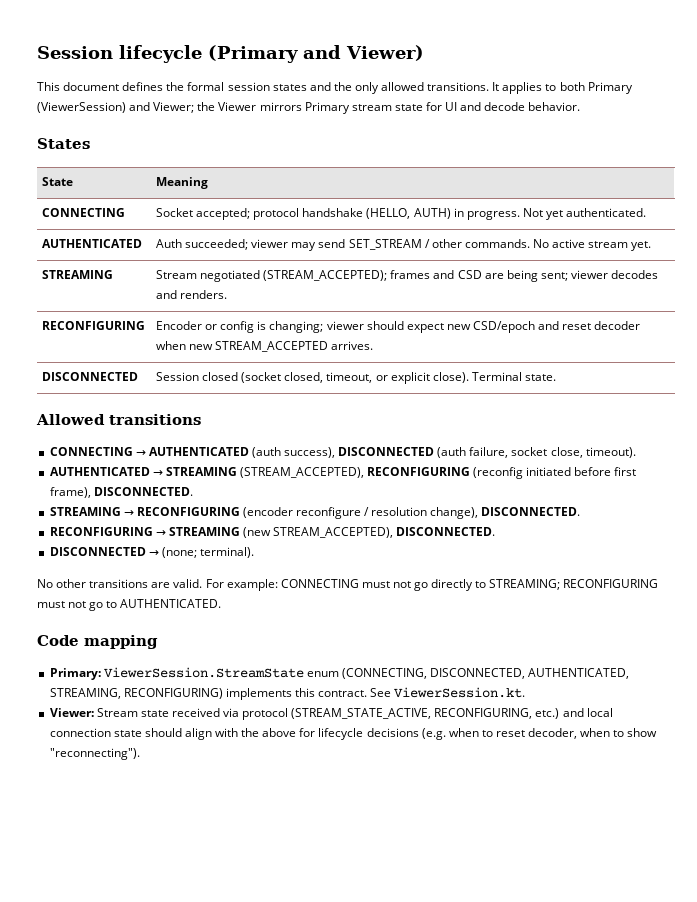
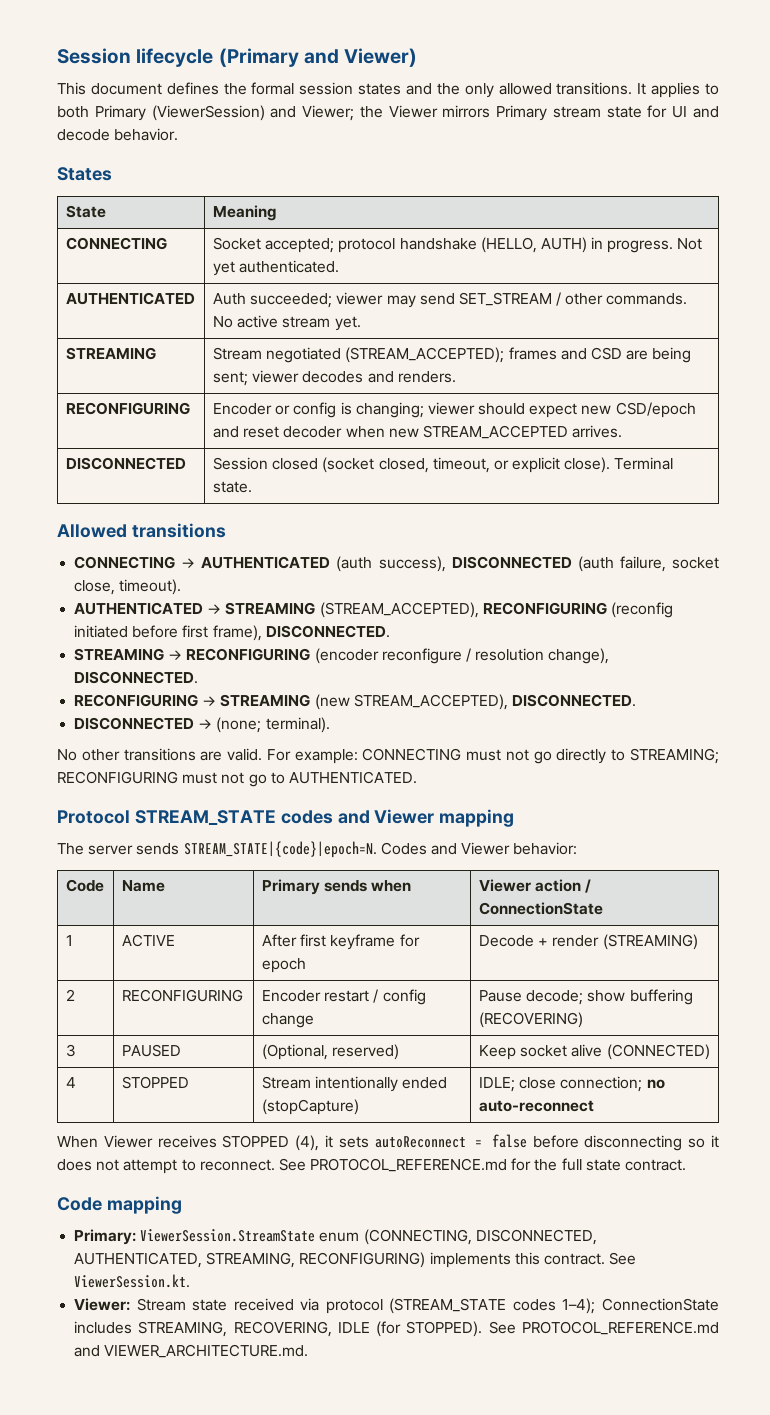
+ Protocol STREAM_STATE codes and Viewer mapping
+ The server sends STREAM_STATE|{code}|epoch=N. Codes and Viewer behavior:
+ Code | Name | Primary sends when | Viewer action / ConnectionState
+ 1 | ACTIVE | After first keyframe for epoch | Decode + render (STREAMING)
+ 2 | RECONFIGURING | Encoder restart / config change | Pause decode; show buffering (RECOVERING)
+ 3 | PAUSED | (Optional, reserved) | Keep socket alive (CONNECTED)
+ 4 | STOPPED | Stream intentionally ended (stopCapture) | IDLE; close connection; no auto-reconnect
+ When Viewer receives STOPPED (4), it sets autoReconnect = false before disconnecting so it does not attempt to reconnect. See PROTOCOL_REFERENCE.md for the full state contract.
- Viewer: Stream state received via protocol (STREAM_STATE_ACTIVE, RECONFIGURING, etc.) and local connection state should align with the above for lifecycle decisions (e.g. when to reset decoder, when to show "reconnecting").
+ Viewer: Stream state received via protocol (STREAM_STATE codes 1–4); ConnectionState includes STREAMING, RECOVERING, IDLE (for STOPPED). See PROTOCOL_REFERENCE.md and VIEWER_ARCHITECTURE.md.

